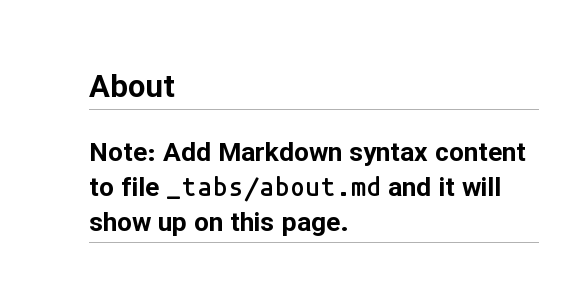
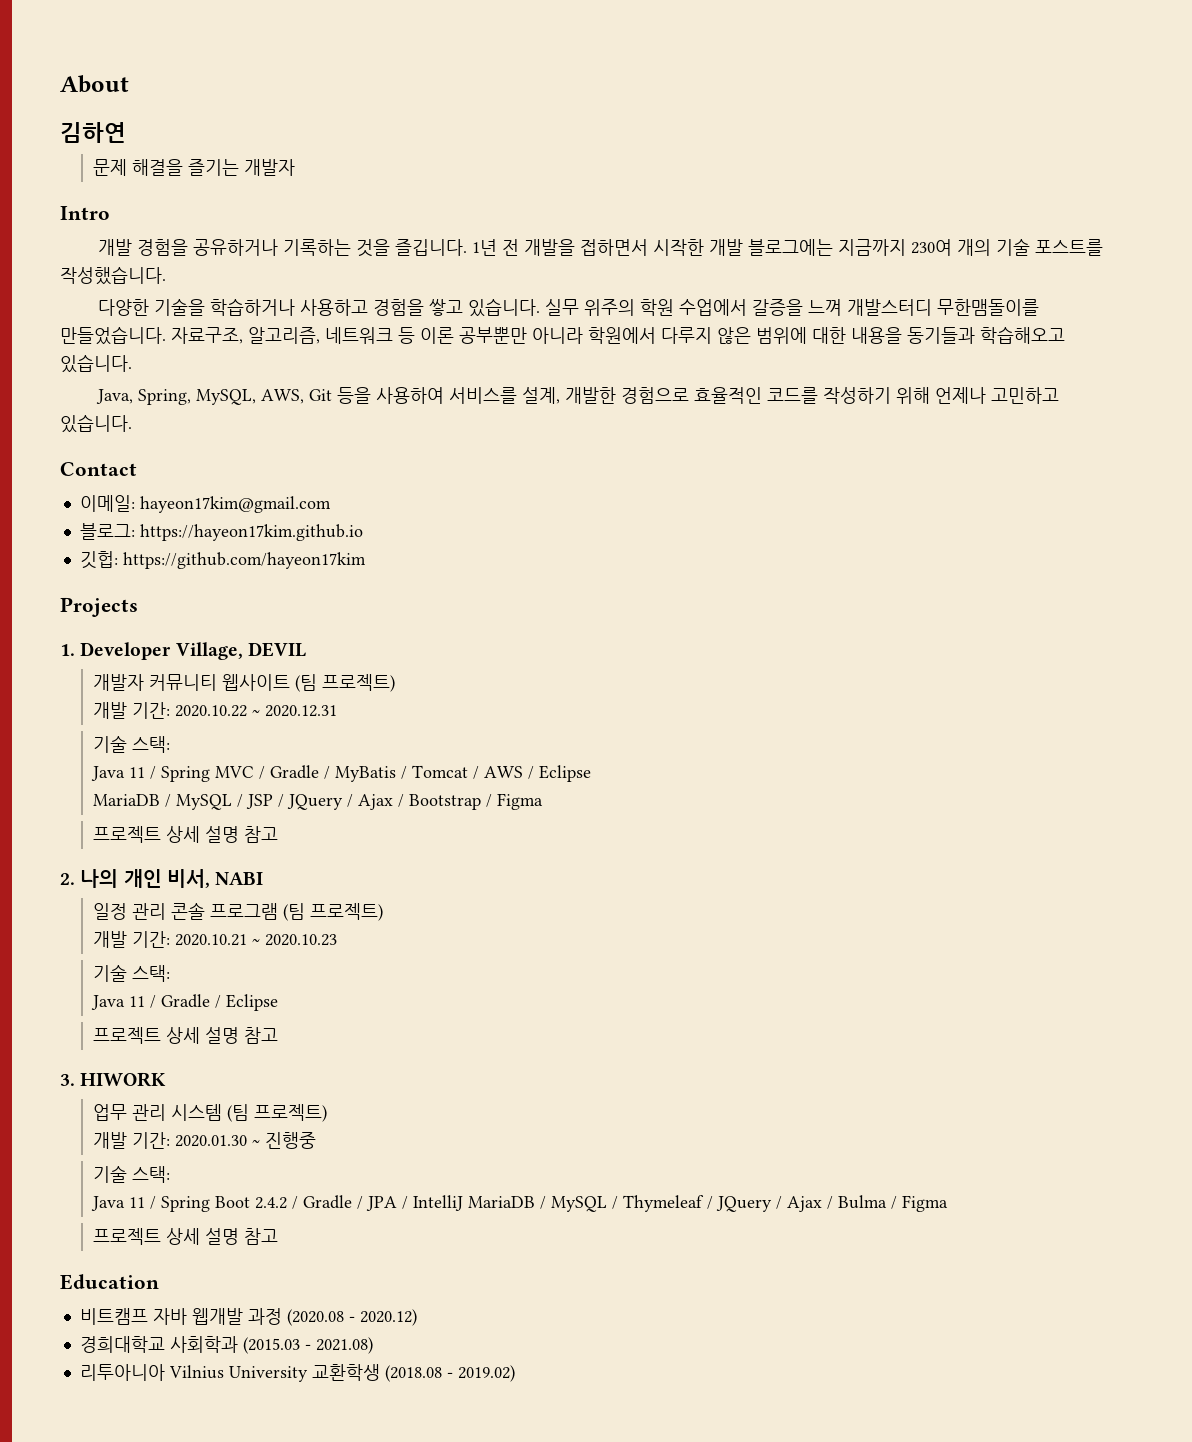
- Note: Add Markdown syntax content to file _tabs/about.md and it will show up on this page.
+ 김하연
+ 문제 해결을 즐기는 개발자
+ Intro
+ 개발 경험을 공유하거나 기록하는 것을 즐깁니다. 1년 전 개발을 접하면서 시작한 개발 블로그에는 지금까지 230여 개의 기술 포스트를 작성했습니다.
+ 다양한 기술을 학습하거나 사용하고 경험을 쌓고 있습니다. 실무 위주의 학원 수업에서 갈증을 느껴 개발스터디 무한맴돌이를 만들었습니다. 자료구조, 알고리즘, 네트워크 등 이론 공부뿐만 아니라 학원에서 다루지 않은 범위에 대한 내용을 동기들과 학습해오고 있습니다.
+ Java, Spring, MySQL, AWS, Git 등을 사용하여 서비스를 설계, 개발한 경험으로 효율적인 코드를 작성하기 위해 언제나 고민하고 있습니다.
+ Contact
+ 이메일: hayeon17kim@gmail.com
+ 블로그: https://hayeon17kim.github.io
+ 깃헙: https://github.com/hayeon17kim
+ Projects
+ 1. Developer Village, DEVIL
+ 개발자 커뮤니티 웹사이트 (팀 프로젝트)
+ 개발 기간: 2020.10.22 ~ 2020.12.31
+ 기술 스택:
+ Java 11 / Spring MVC / Gradle / MyBatis / Tomcat / AWS / Eclipse
+ MariaDB / MySQL / JSP / JQuery / Ajax / Bootstrap / Figma
+ 프로젝트 상세 설명 참고
+ 2. 나의 개인 비서, NABI
+ 일정 관리 콘솔 프로그램 (팀 프로젝트)
+ 개발 기간: 2020.10.21 ~ 2020.10.23
+ 기술 스택:
+ Java 11 / Gradle / Eclipse
+ 프로젝트 상세 설명 참고
+ 3. HIWORK
+ 업무 관리 시스템 (팀 프로젝트)
+ 개발 기간: 2020.01.30 ~ 진행중
+ 기술 스택:
+ Java 11 / Spring Boot 2.4.2 / Gradle / JPA / IntelliJ MariaDB / MySQL / Thymeleaf / JQuery / Ajax / Bulma / Figma
+ 프로젝트 상세 설명 참고
+ Education
+ 비트캠프 자바 웹개발 과정 (2020.08 - 2020.12)
+ 경희대학교 사회학과 (2015.03 - 2021.08)
+ 리투아니아 Vilnius University 교환학생 (2018.08 - 2019.02)

